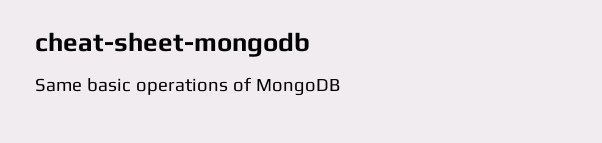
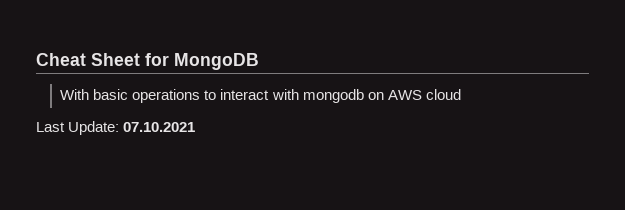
- cheat-sheet-mongodb
- Same basic operations of MongoDB
+ Cheat Sheet for MongoDB
+ With basic operations to interact with mongodb on AWS cloud
+ Last Update: 07.10.2021

